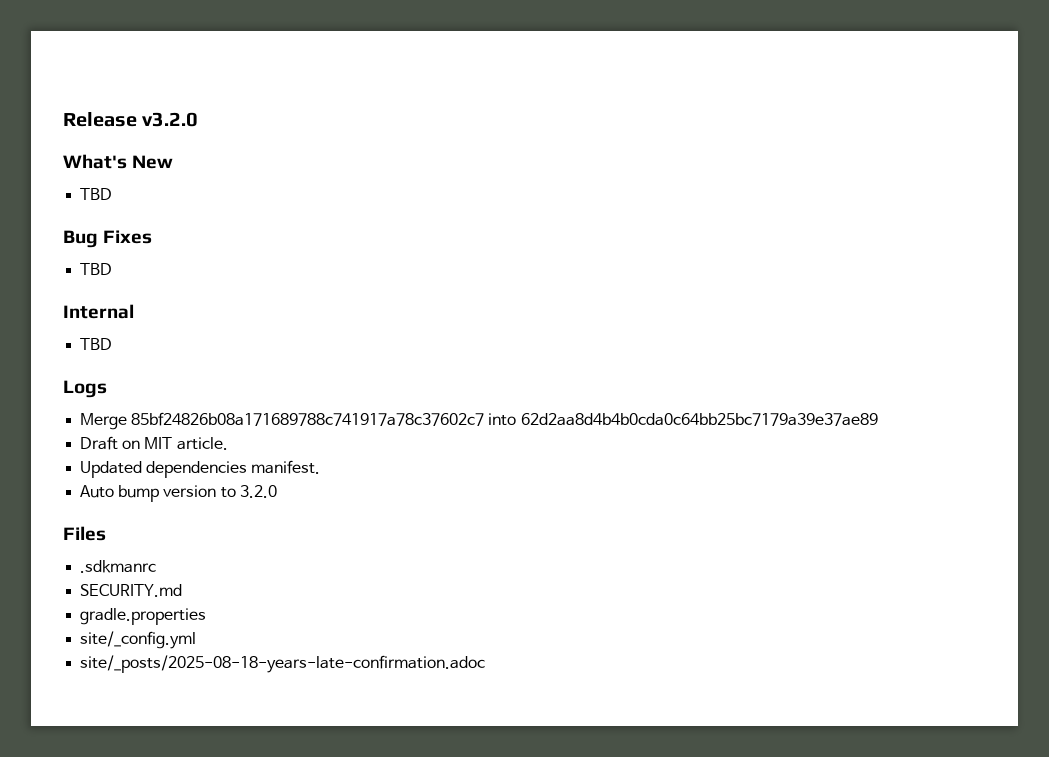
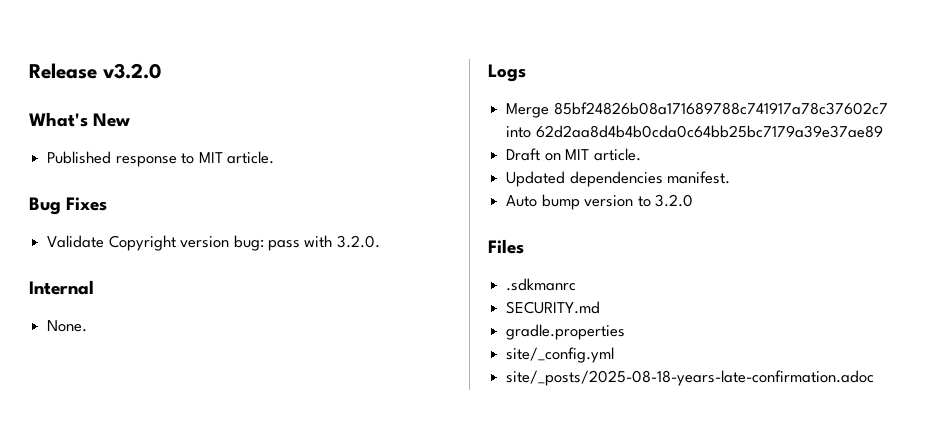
  What's New
- TBD
+ Published response to MIT article.
  Bug Fixes
- TBD
+ Validate Copyright version bug: pass with 3.2.0.
  Internal
- TBD
+ None.

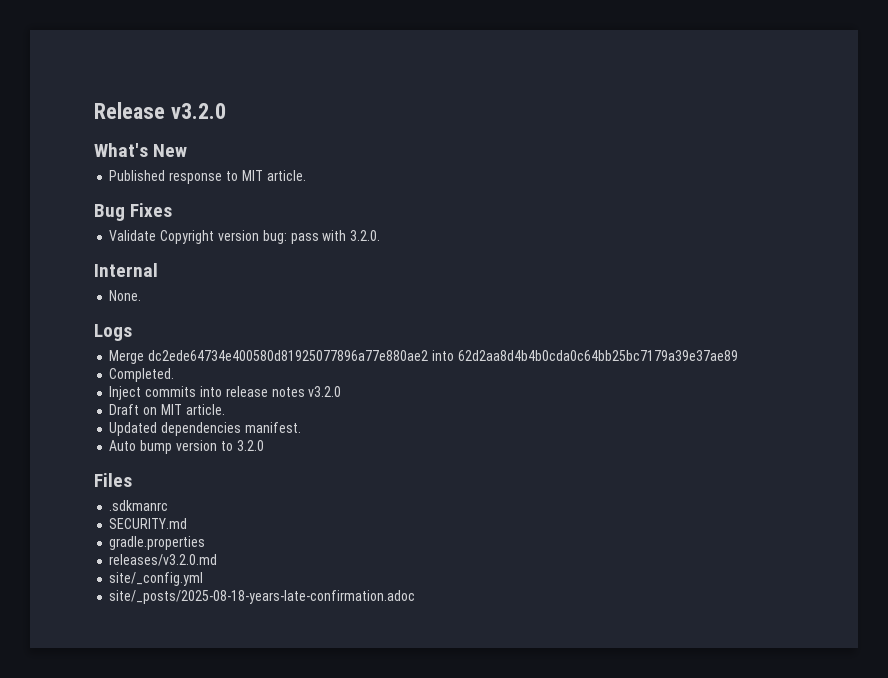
- Merge 85bf24826b08a171689788c741917a78c37602c7 into 62d2aa8d4b4b0cda0c64bb25bc7179a39e37ae89
+ Merge dc2ede64734e400580d81925077896a77e880ae2 into 62d2aa8d4b4b0cda0c64bb25bc7179a39e37ae89
+ Completed.
+ Inject commits into release notes v3.2.0
+ releases/v3.2.0.md

